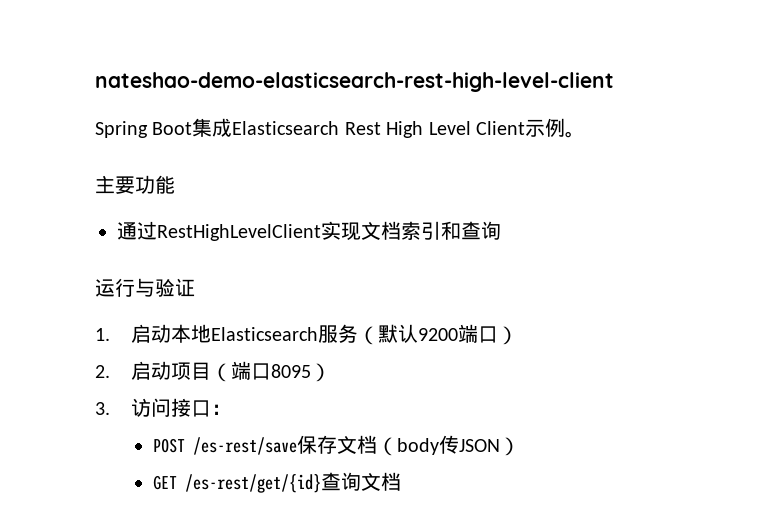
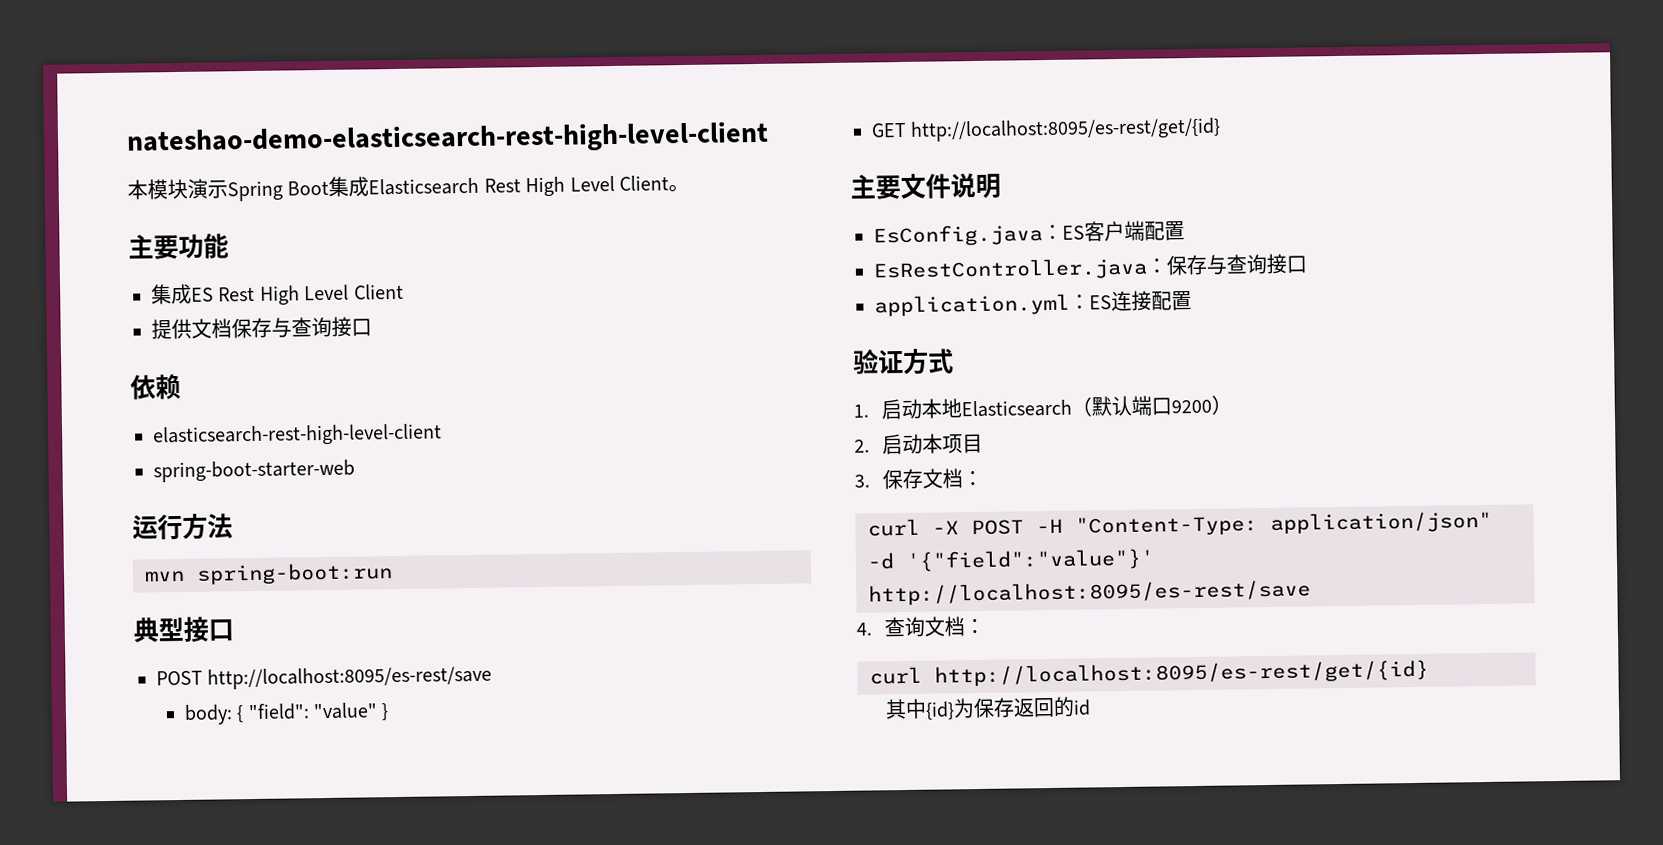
- Spring Boot集成Elasticsearch Rest High Level Client示例。
+ 本模块演示Spring Boot集成Elasticsearch Rest High Level Client。
- 通过RestHighLevelClient实现文档索引和查询
- 运行与验证
+ 集成ES Rest High Level Client
+ 提供文档保存与查询接口
+ 依赖
+ elasticsearch-rest-high-level-client
+ spring-boot-starter-web
+ 运行方法
+ mvn spring-boot:run
+ 典型接口
+ POST http://localhost:8095/es-rest/save
+ body: { "field": "value" }
+ GET http://localhost:8095/es-rest/get/{id}
+ 主要文件说明
+ EsConfig.java：ES客户端配置
+ EsRestController.java：保存与查询接口
+ application.yml：ES连接配置
+ 验证方式
- 1.启动本地Elasticsearch服务（默认9200端口）
+ 1.启动本地Elasticsearch（默认端口9200）
- 2.启动项目（端口8095）
- 3.访问接口：
- POST /es-rest/save保存文档（body传JSON）
- GET /es-rest/get/{id}查询文档
+ 2.启动本项目
+ 3.保存文档：
+ curl -X POST -H "Content-Type: application/json" -d '{"field":"value"}' http://localhost:8095/es-rest/save
+ 4.查询文档：
+ curl http://localhost:8095/es-rest/get/{id}
+ 其中{id}为保存返回的id

